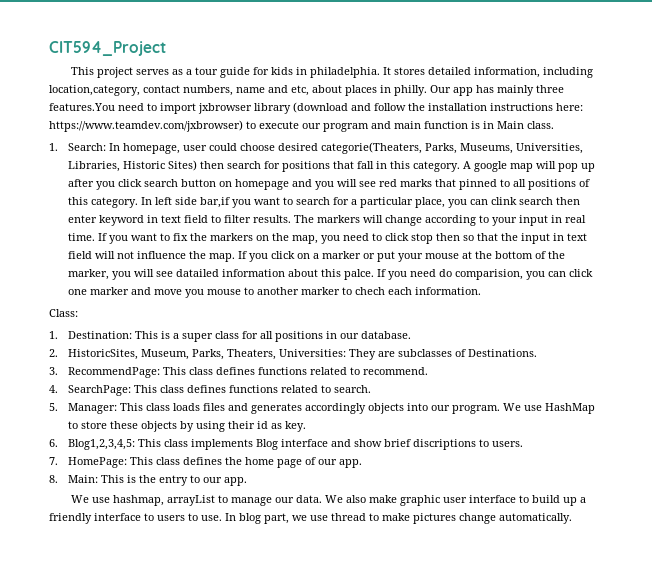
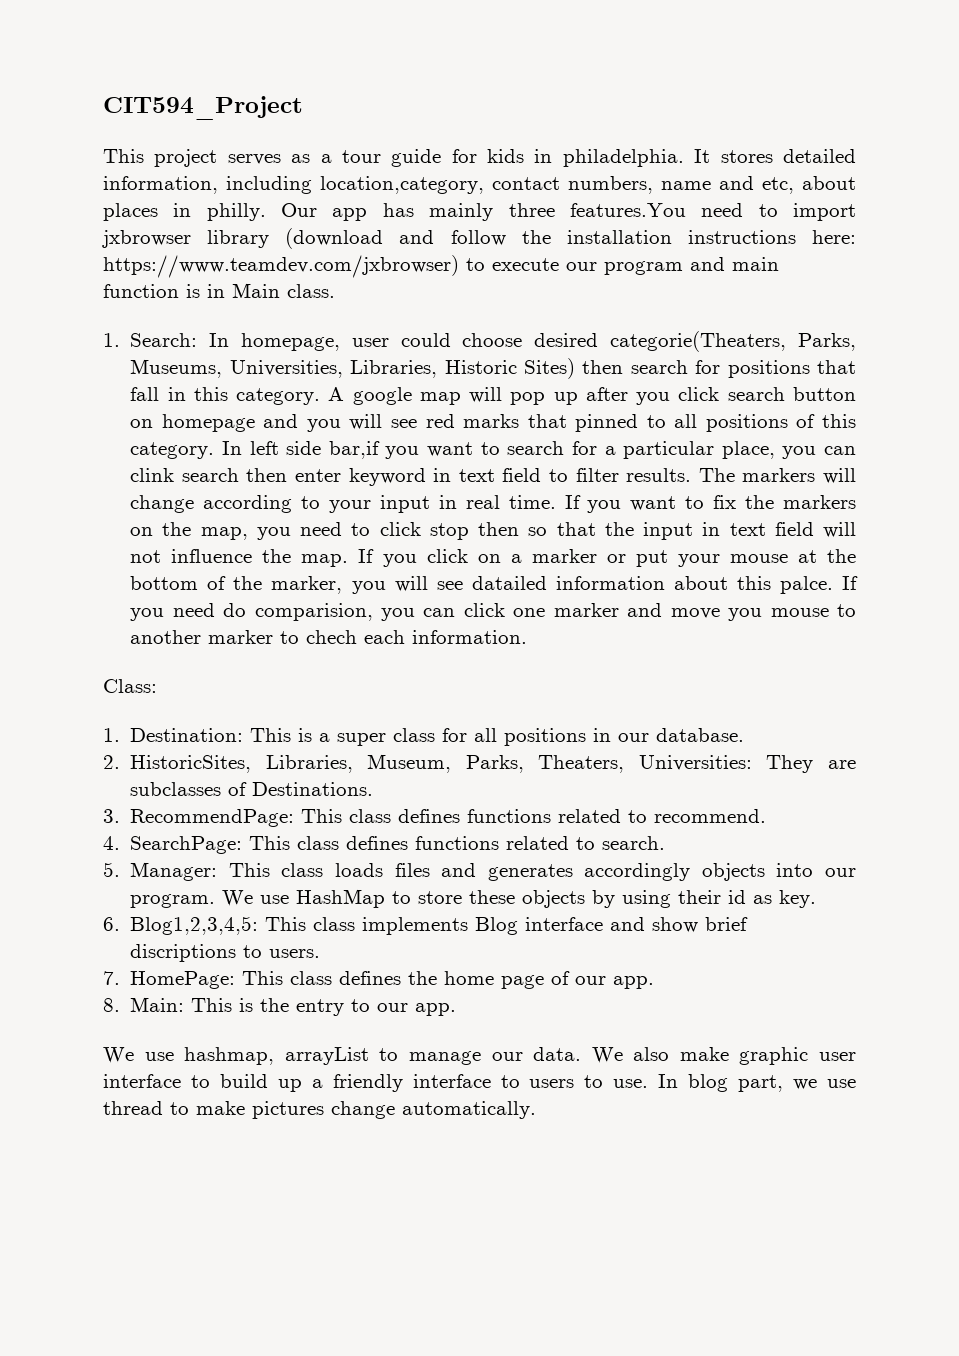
- 2. HistoricSites, Museum, Parks, Theaters, Universities: They are subclasses of Destinations.
+ 2. HistoricSites, Libraries, Museum, Parks, Theaters, Universities: They are subclasses of Destinations.

